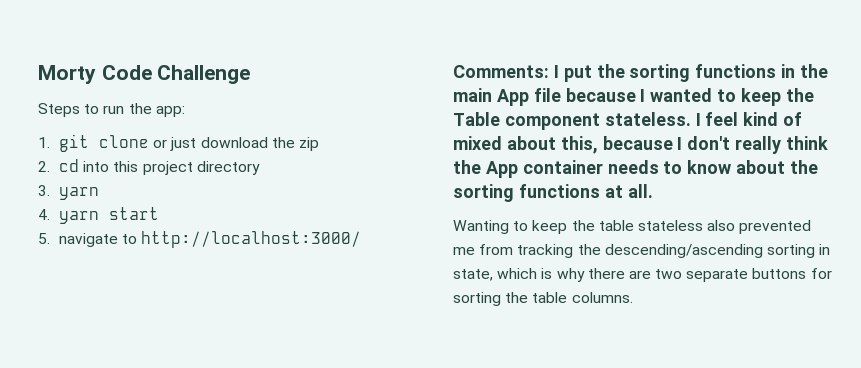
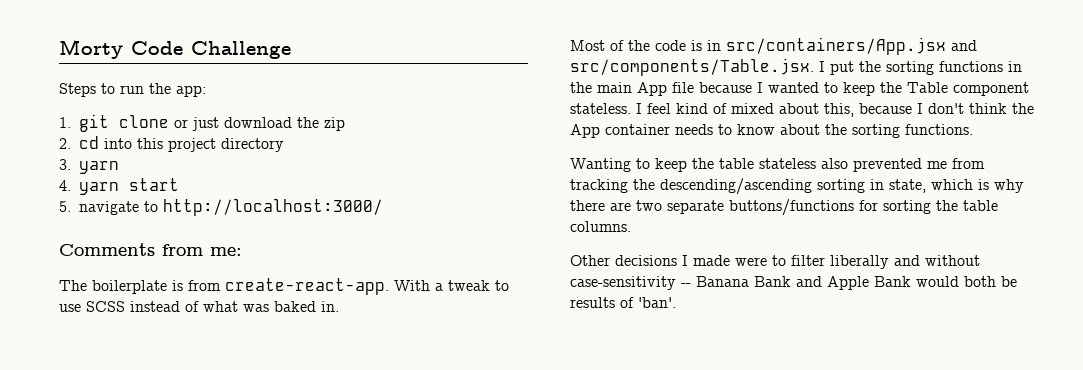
- Comments: I put the sorting functions in the main App file because I wanted to keep the Table component stateless.
+ Comments from me:
+ The boilerplate is from create-react-app. With a tweak to use SCSS instead of what was baked in.
+ Most of the code is in src/containers/App.jsx and src/components/Table.jsx. I put the sorting functions in the main App file because I wanted to keep the Table component stateless.
- I feel kind of mixed about this, because I don't really think the App container needs to know about the sorting functions at all.
+ I feel kind of mixed about this, because I don't think the App container needs to know about the sorting functions.
- Wanting to keep the table stateless also prevented me from tracking the descending/ascending sorting in state, which is why there are two separate buttons for sorting the table columns.
+ Wanting to keep the table stateless also prevented me from tracking the descending/ascending sorting in state, which is why there are two separate buttons/functions for sorting the table columns.
+ Other decisions I made were to filter liberally and without case-sensitivity -- Banana Bank and Apple Bank would both be results of 'ban'.

